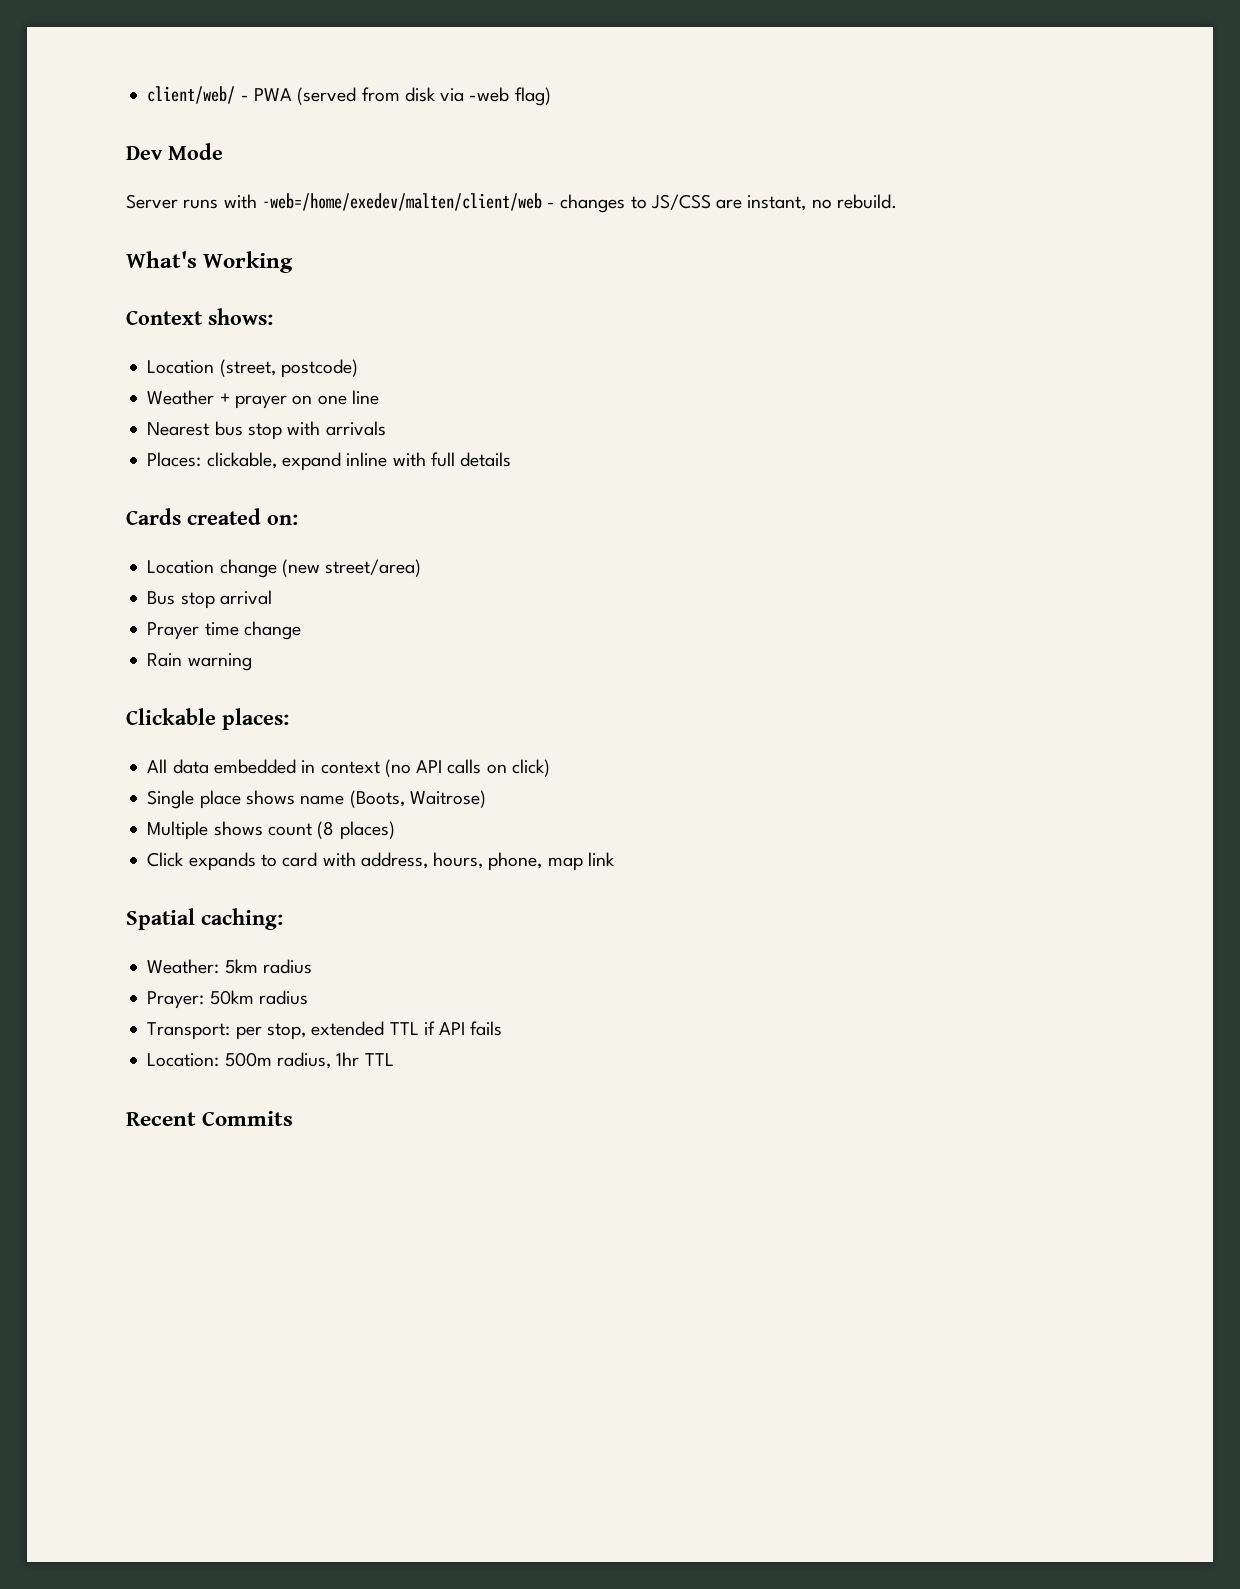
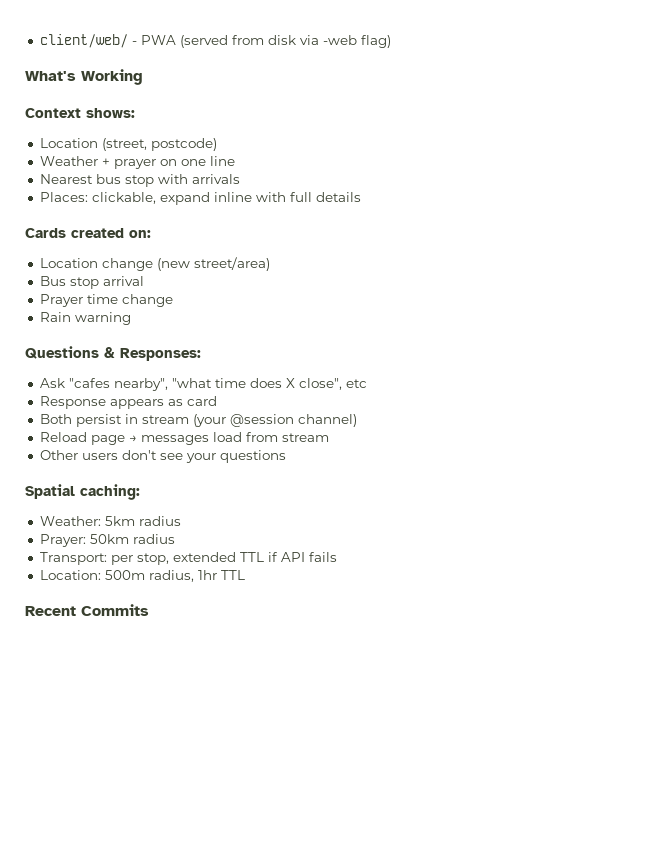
- Dev Mode
- Server runs with -web=/home/exedev/malten/client/web - changes to JS/CSS are instant, no rebuild.
- Clickable places:
- All data embedded in context (no API calls on click)
- Single place shows name (Boots, Waitrose)
- Multiple shows count (8 places)
- Click expands to card with address, hours, phone, map link
+ Questions & Responses:
+ Ask "cafes nearby", "what time does X close", etc
+ Response appears as card
+ Both persist in stream (your @session channel)
+ Reload page → messages load from stream
+ Other users don't see your questions

